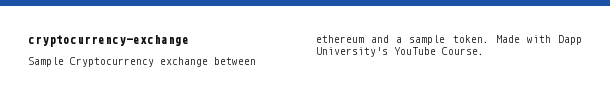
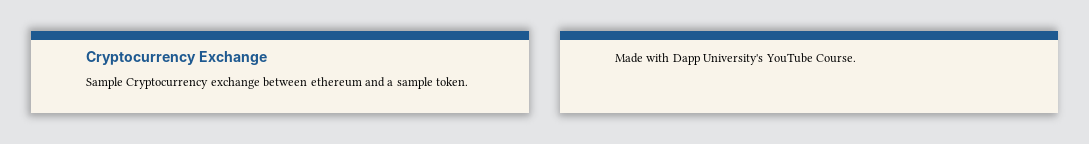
- cryptocurrency-exchange
+ Cryptocurrency Exchange

